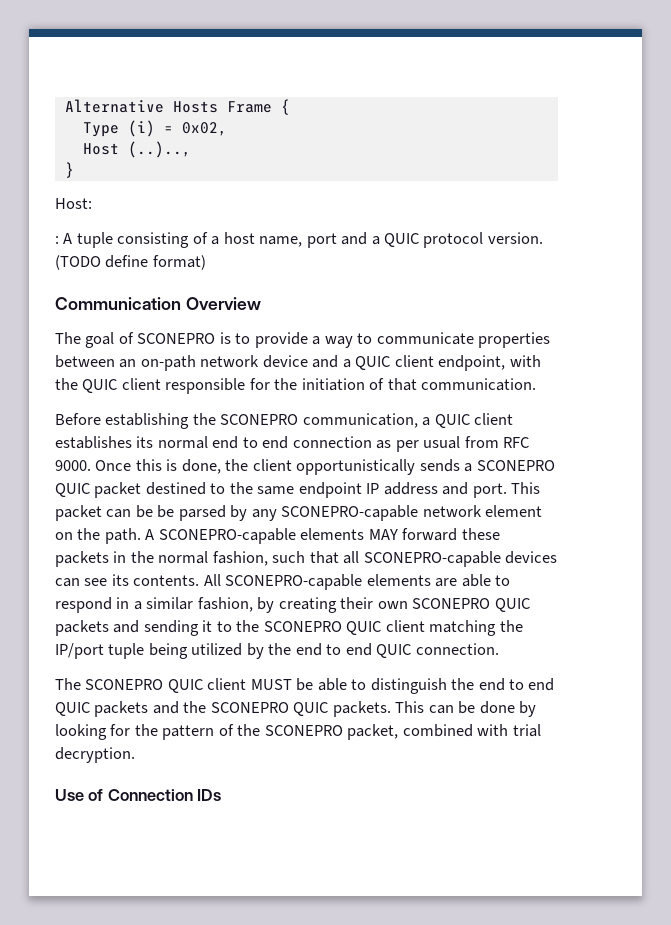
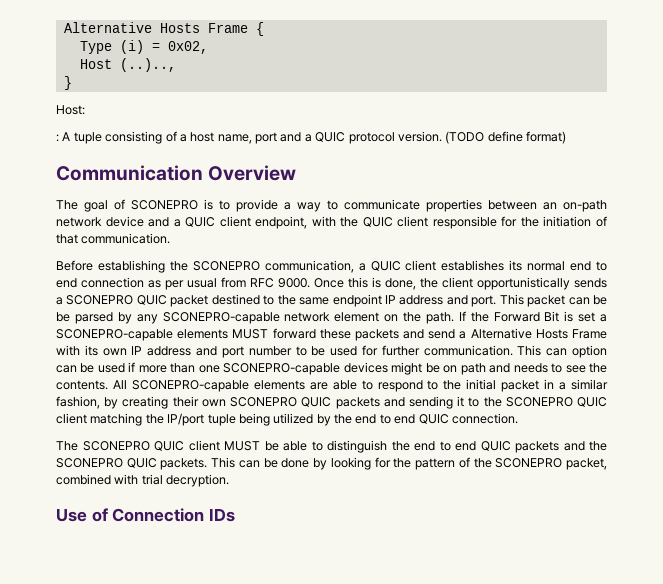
- A SCONEPRO-capable elements MAY forward these packets in the normal fashion, such that all SCONEPRO-capable devices can see its contents.
+ If the Forward Bit is set a SCONEPRO-capable elements MUST forward these packets and send a Alternative Hosts Frame with its own IP address and port number to be used for further communication. This can option can be used if more than one SCONEPRO-capable devices might be on path and needs to see the contents.
- All SCONEPRO-capable elements are able to respond in a similar fashion, by creating their own SCONEPRO QUIC packets and sending it to the SCONEPRO QUIC client matching the IP/port tuple being utilized by the end to end QUIC connection.
+ All SCONEPRO-capable elements are able to respond to the initial packet in a similar fashion, by creating their own SCONEPRO QUIC packets and sending it to the SCONEPRO QUIC client matching the IP/port tuple being utilized by the end to end QUIC connection.

